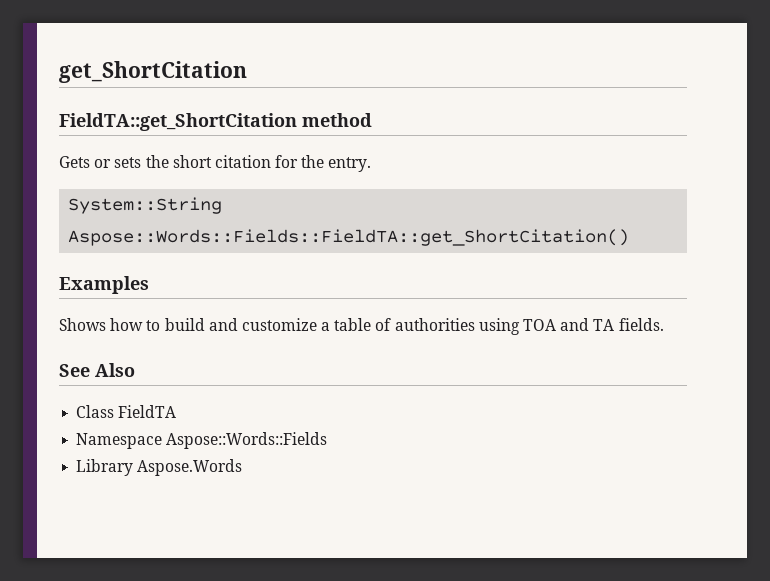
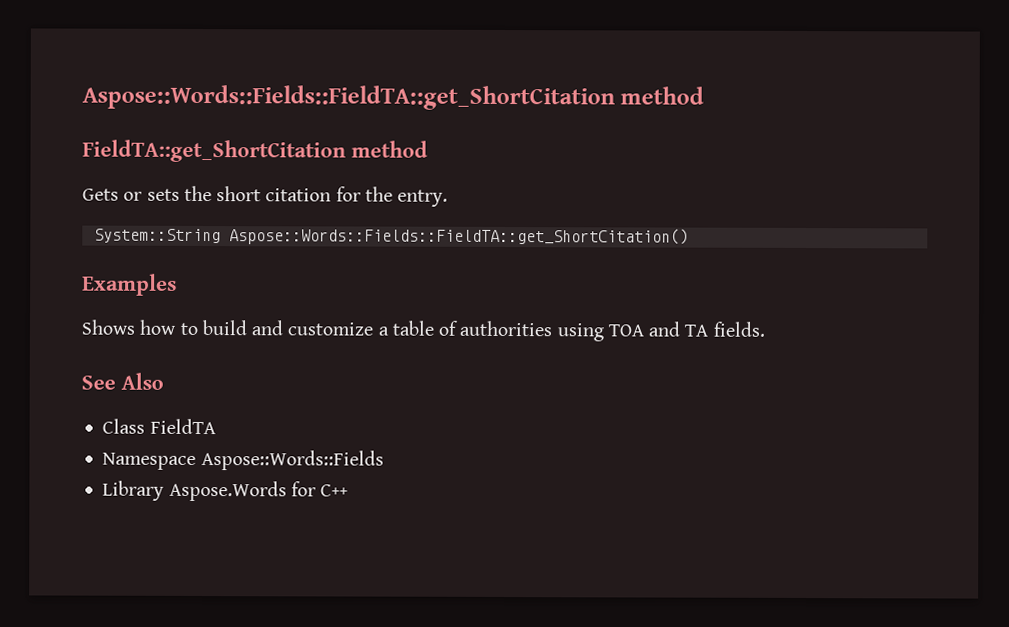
- get_ShortCitation
+ Aspose::Words::Fields::FieldTA::get_ShortCitation method
- Library Aspose.Words
+ Library Aspose.Words for C++

